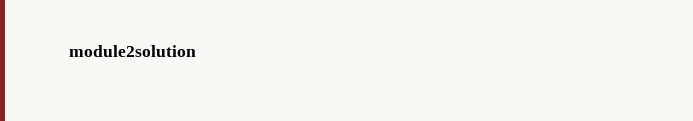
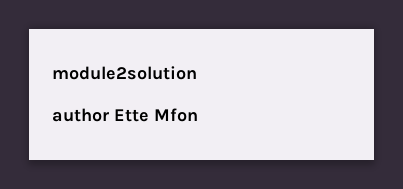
+ author Ette Mfon

